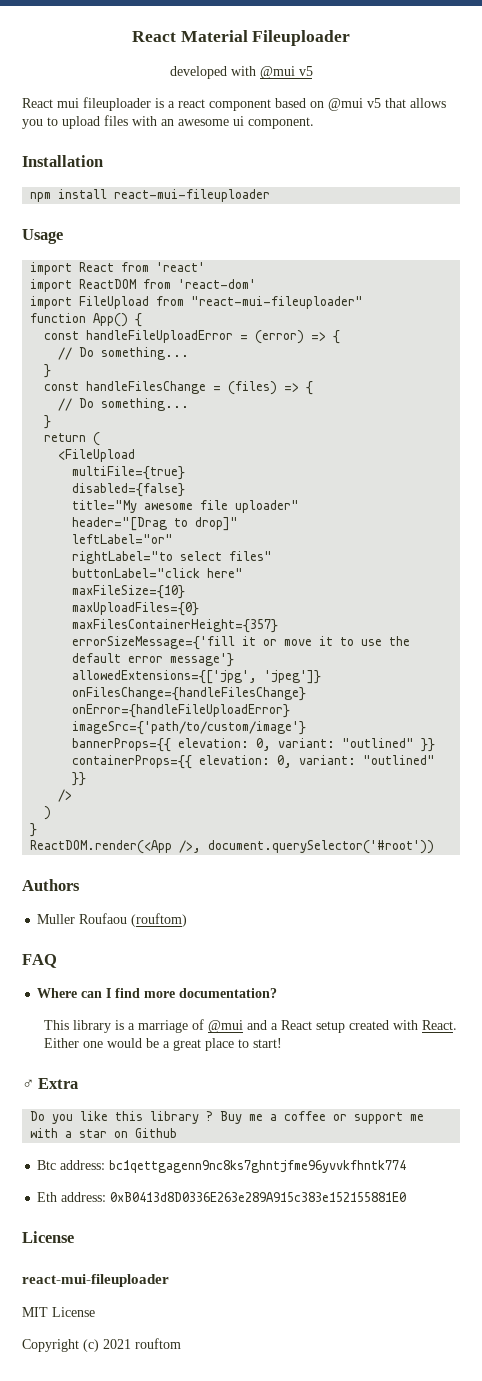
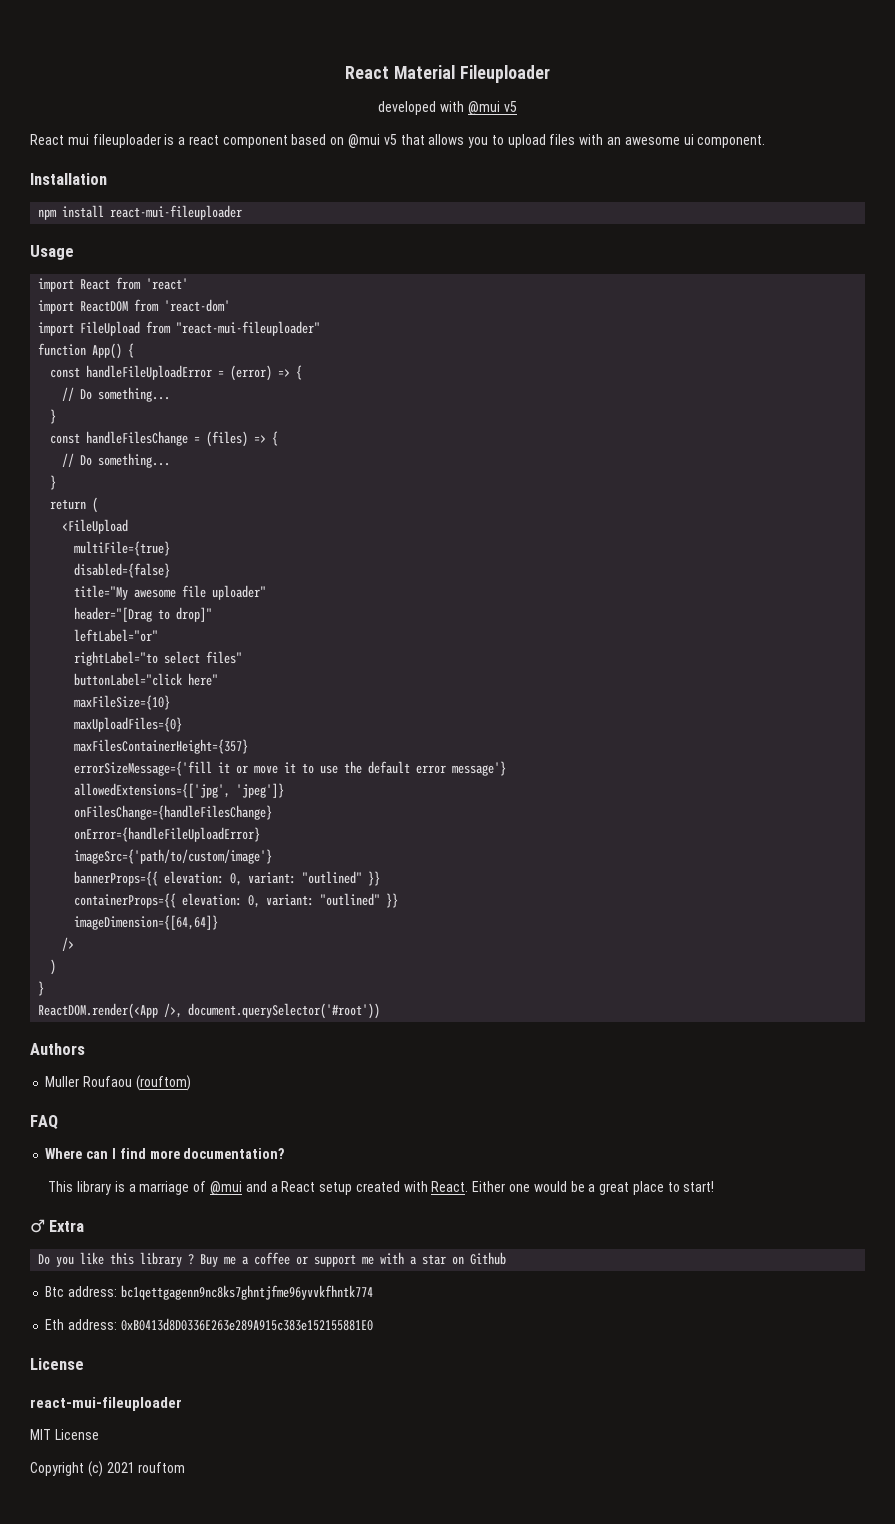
+ imageDimension={[64,64]}

